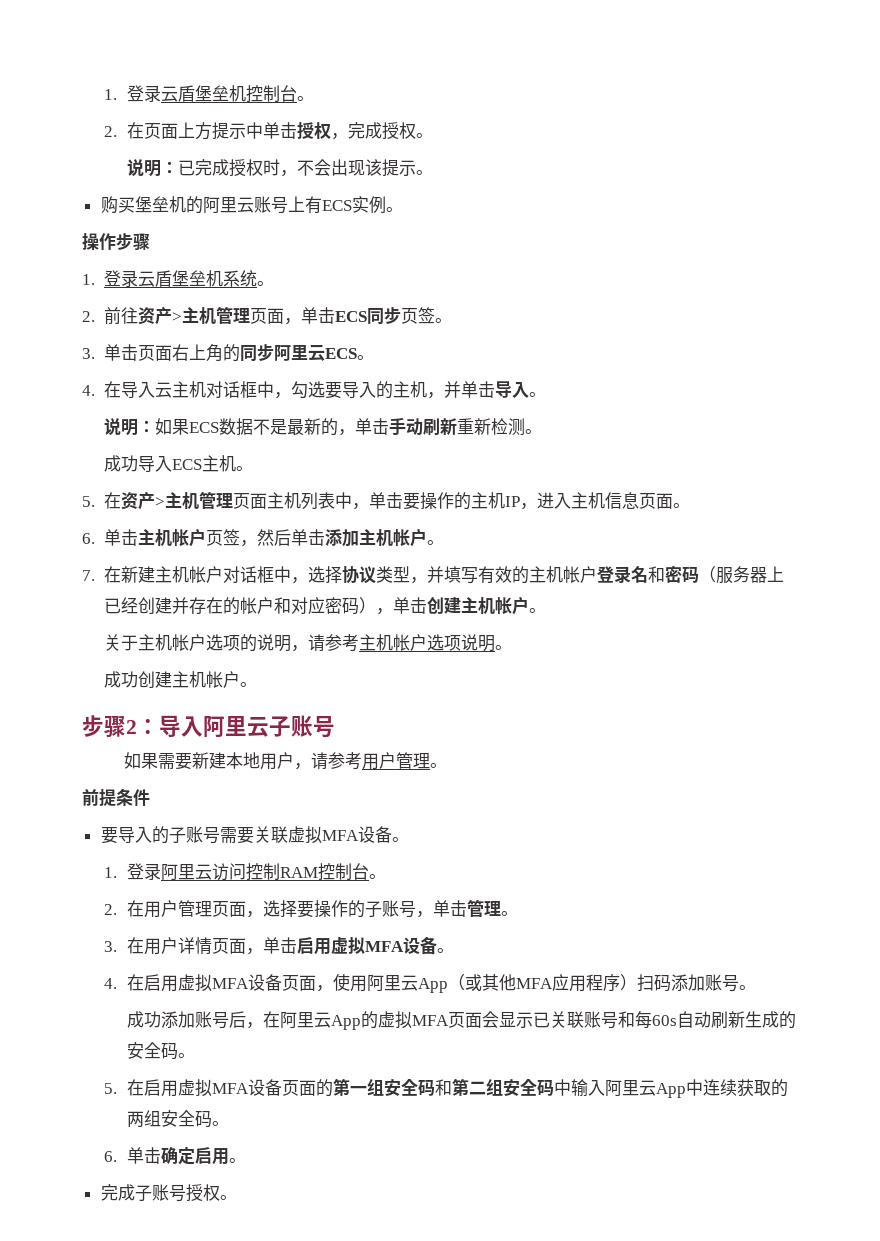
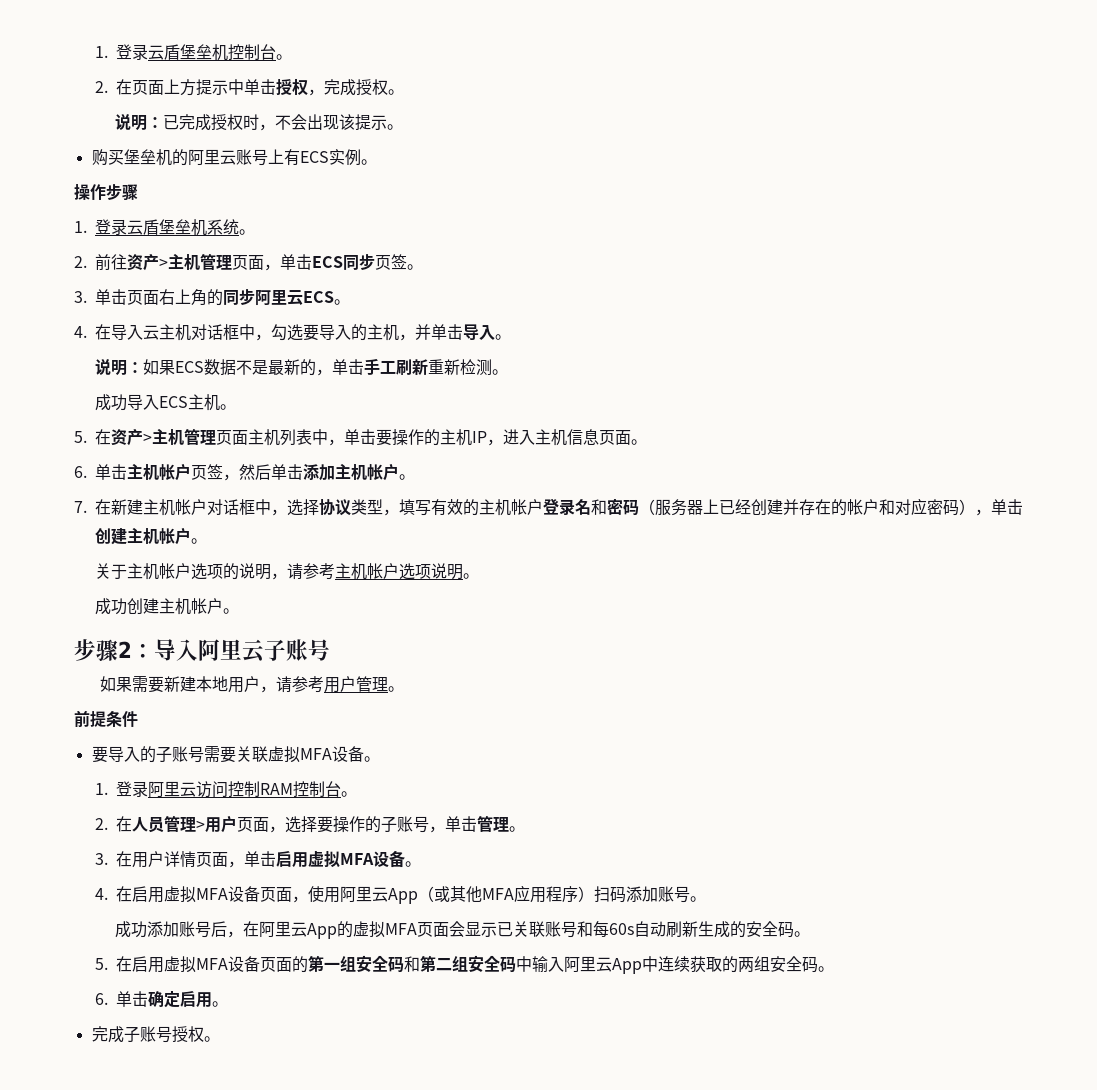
- 说明：如果ECS数据不是最新的，单击手动刷新重新检测。
+ 说明：如果ECS数据不是最新的，单击手工刷新重新检测。
- 7.在新建主机帐户对话框中，选择协议类型，并填写有效的主机帐户登录名和密码（服务器上已经创建并存在的帐户和对应密码），单击创建主机帐户。
+ 7.在新建主机帐户对话框中，选择协议类型，填写有效的主机帐户登录名和密码（服务器上已经创建并存在的帐户和对应密码），单击创建主机帐户。
- 2.在用户管理页面，选择要操作的子账号，单击管理。
+ 2.在人员管理>用户页面，选择要操作的子账号，单击管理。

